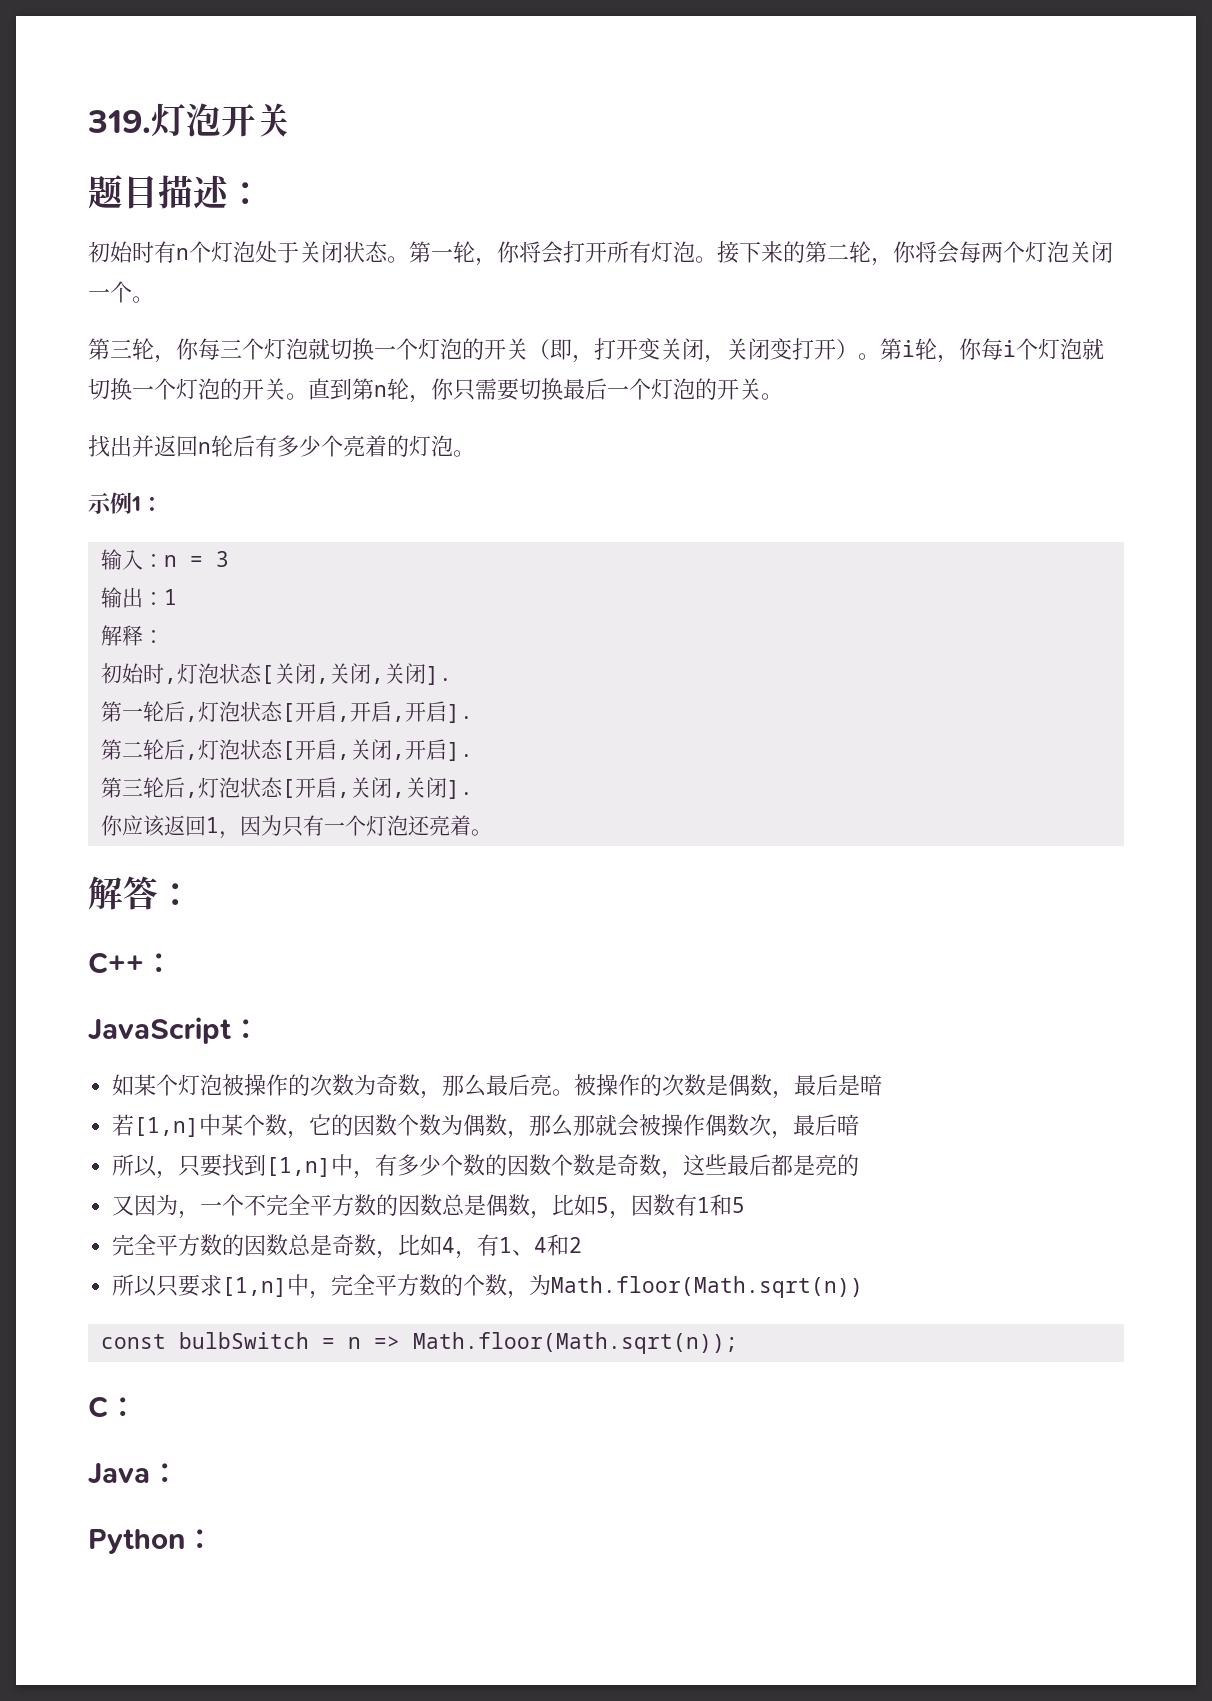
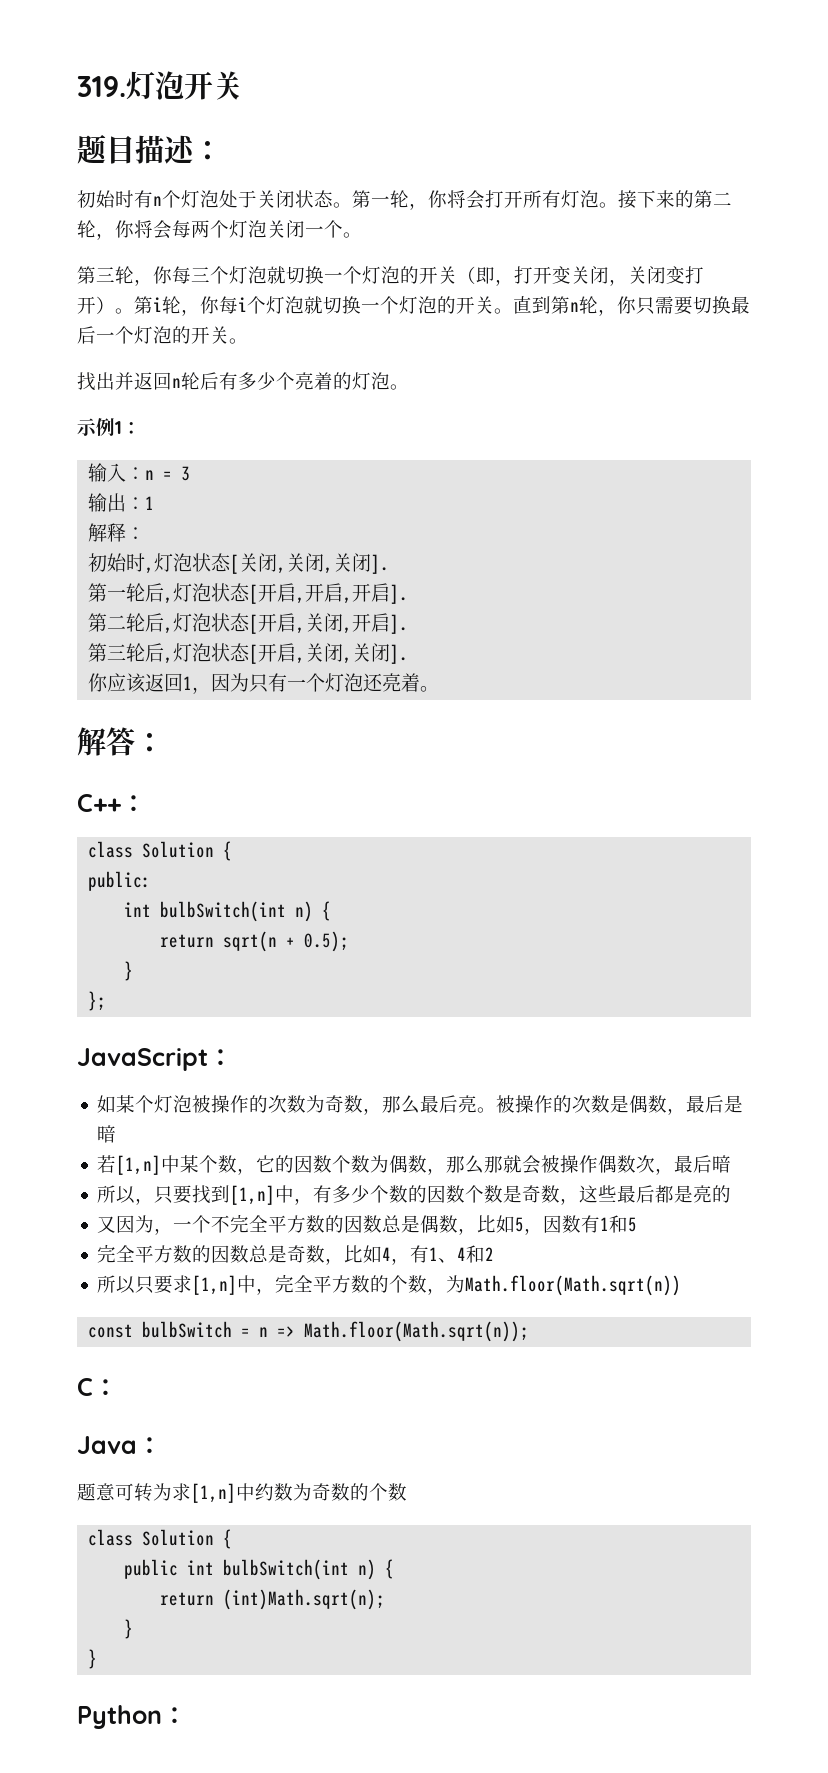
  C++：
+ class Solution {
+ public:
+ int bulbSwitch(int n) {
+ return sqrt(n + 0.5);
+ }
+ };
+ 题意可转为求[1,n]中约数为奇数的个数
+ class Solution {
+ public int bulbSwitch(int n) {
+ return (int)Math.sqrt(n);
+ }
+ }

